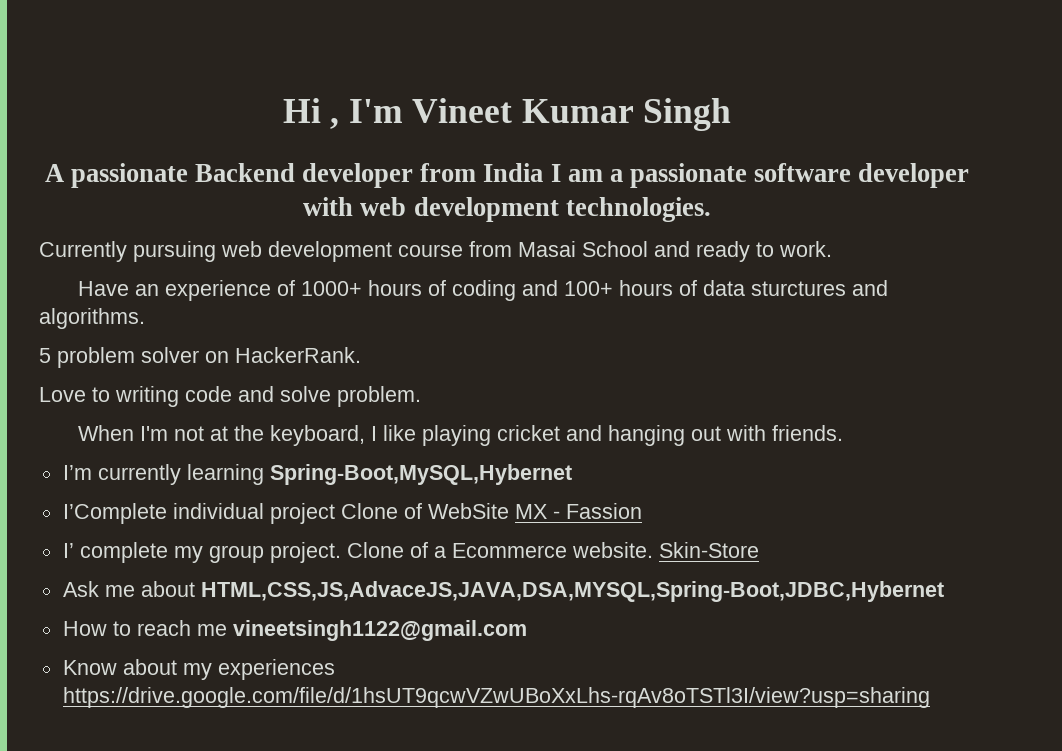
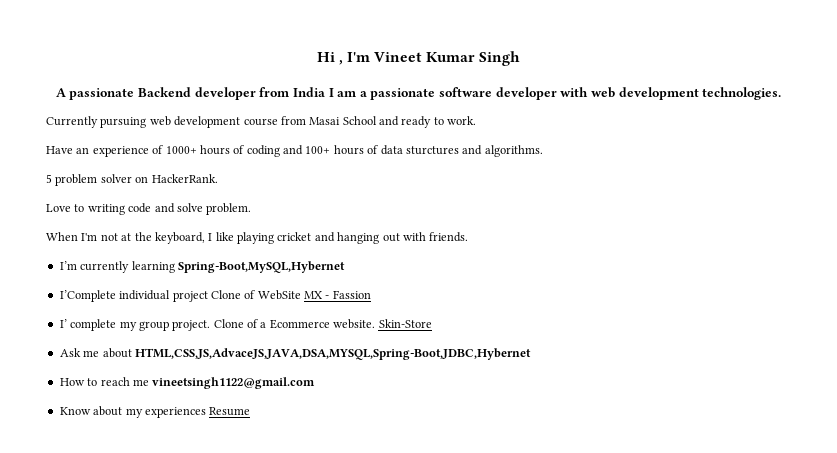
- Know about my experiences https://drive.google.com/file/d/1hsUT9qcwVZwUBoXxLhs-rqAv8oTSTl3I/view?usp=sharing
+ Know about my experiences Resume

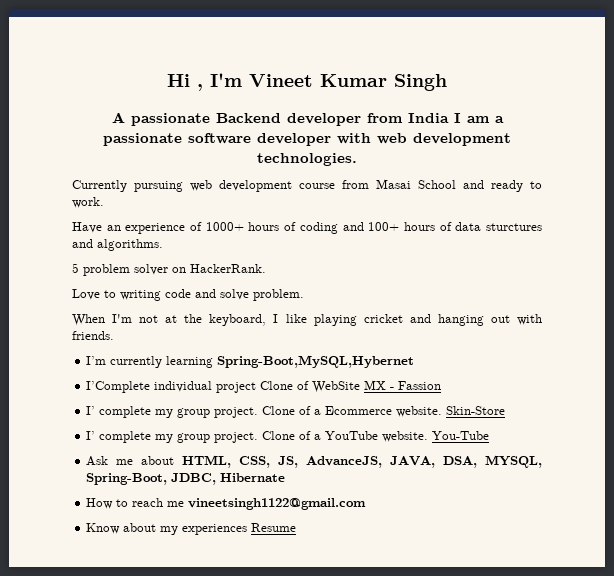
- Ask me about HTML,CSS,JS,AdvaceJS,JAVA,DSA,MYSQL,Spring-Boot,JDBC,Hybernet
+ I’ complete my group project. Clone of a YouTube website. You-Tube
+ Ask me about HTML, CSS, JS, AdvanceJS, JAVA, DSA, MYSQL, Spring-Boot, JDBC, Hibernate

